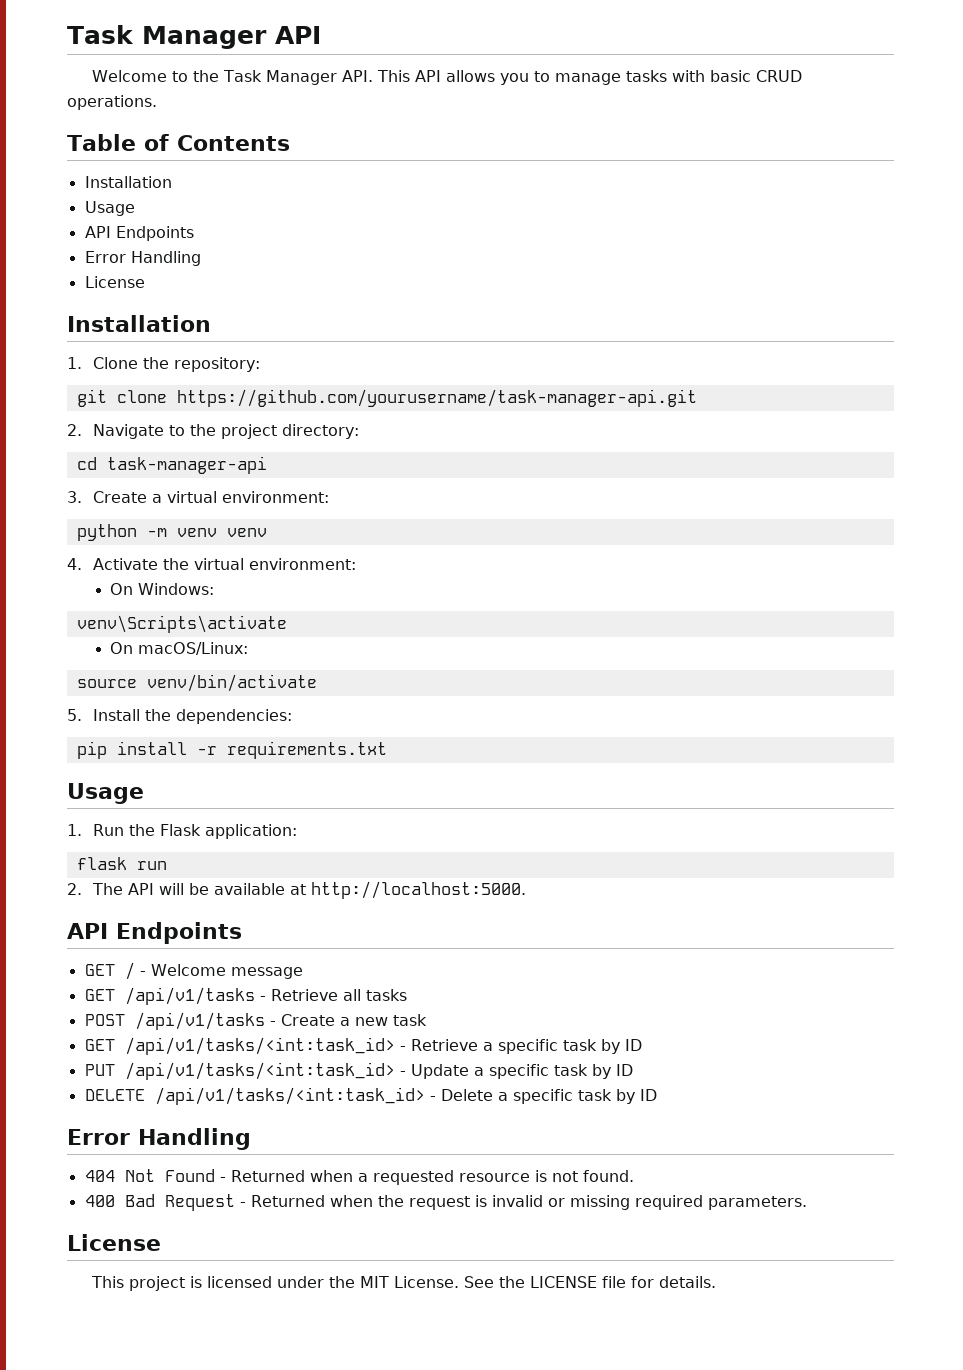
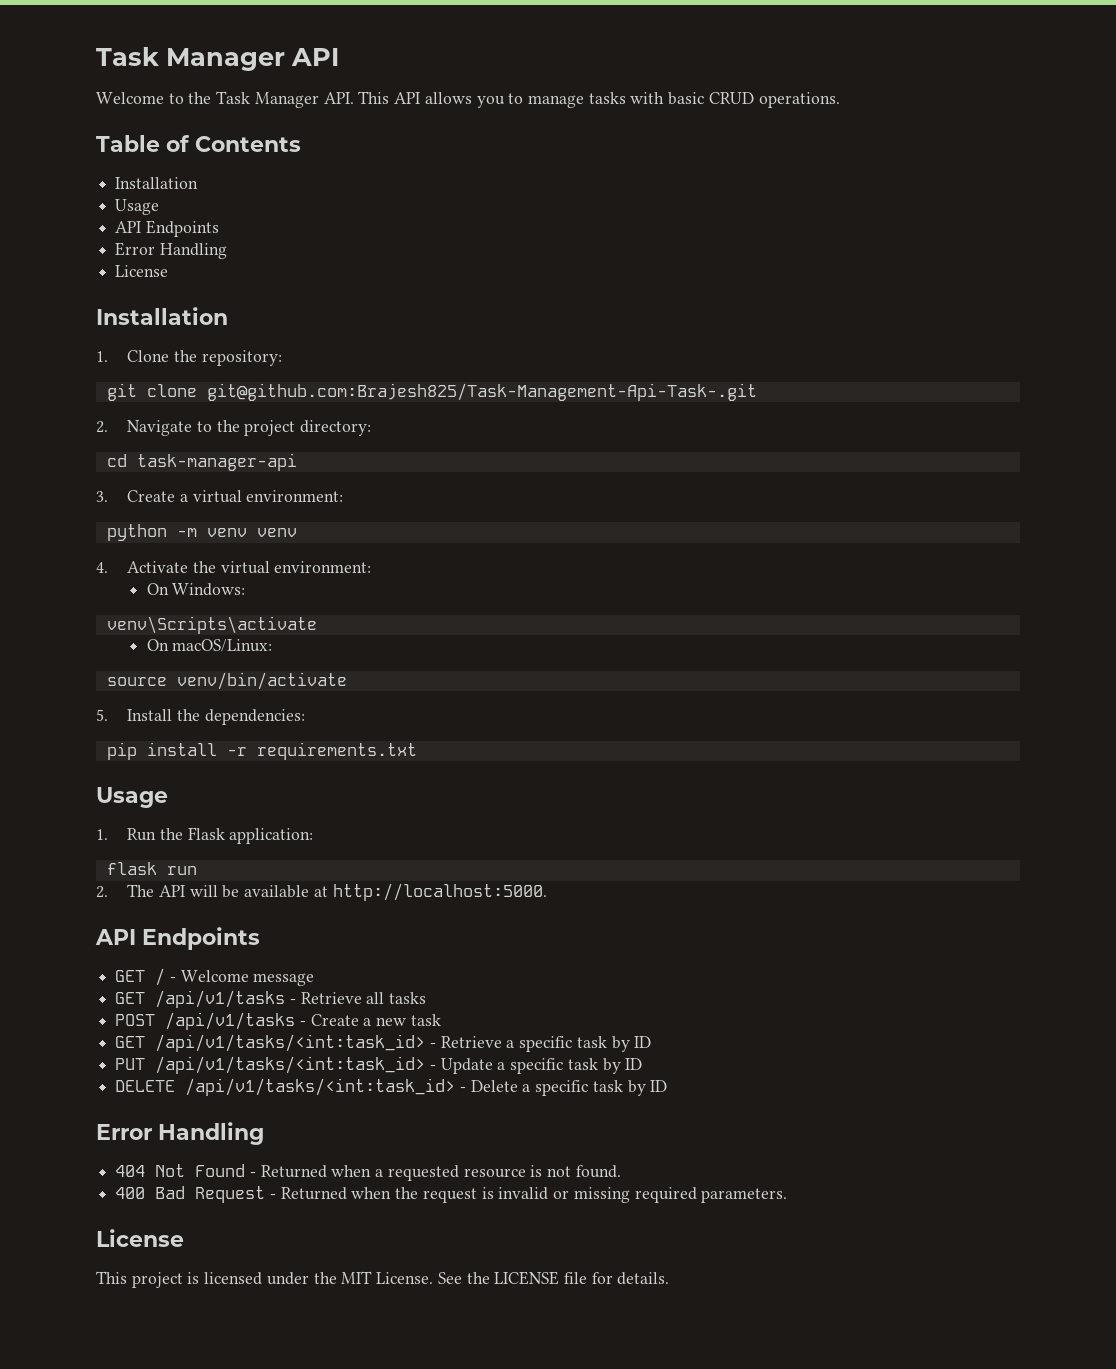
- git clone https://github.com/yourusername/task-manager-api.git
+ git clone git@github.com:Brajesh825/Task-Management-Api-Task-.git

